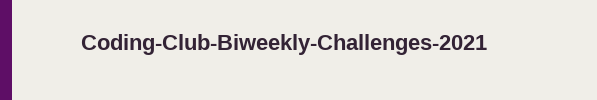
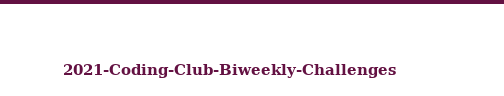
- Coding-Club-Biweekly-Challenges-2021
+ 2021-Coding-Club-Biweekly-Challenges

